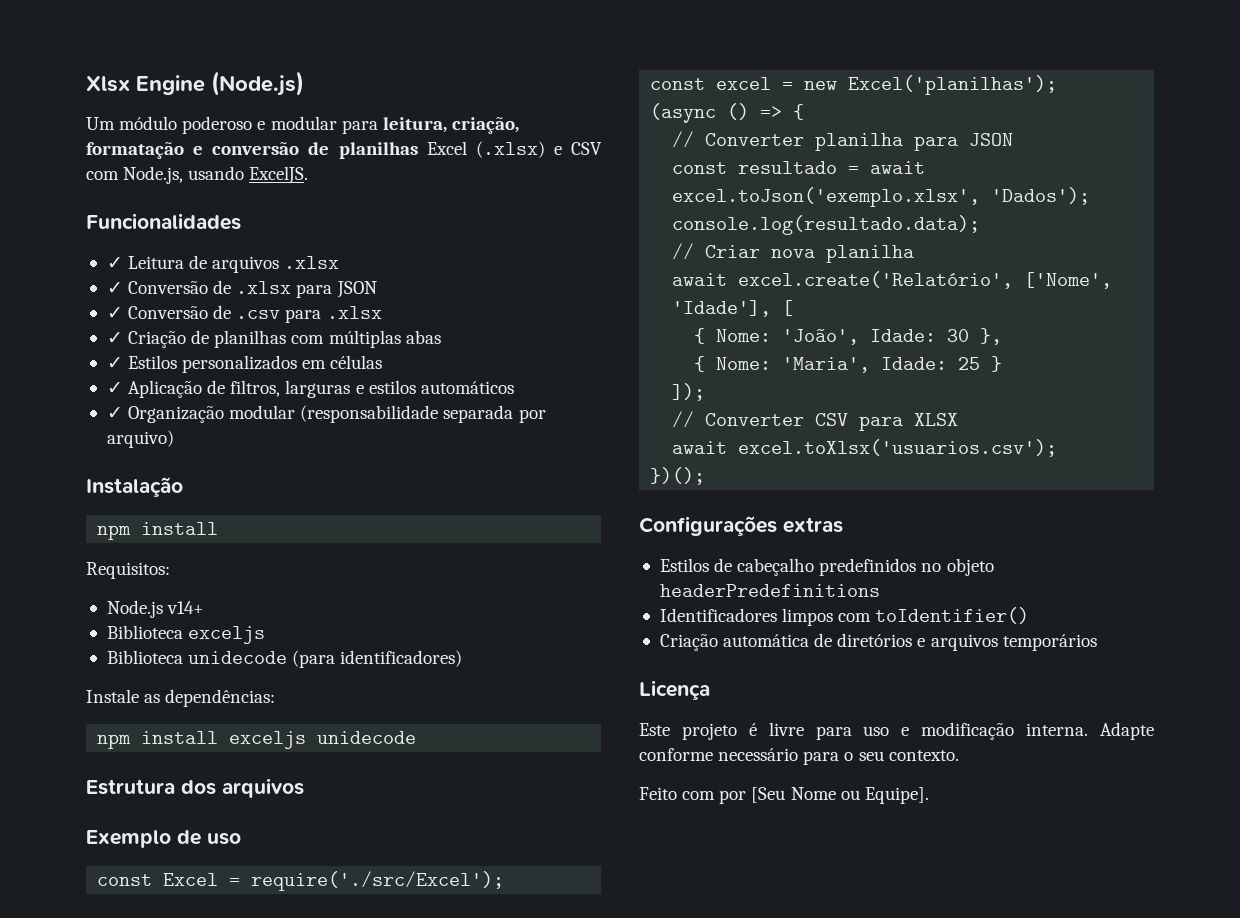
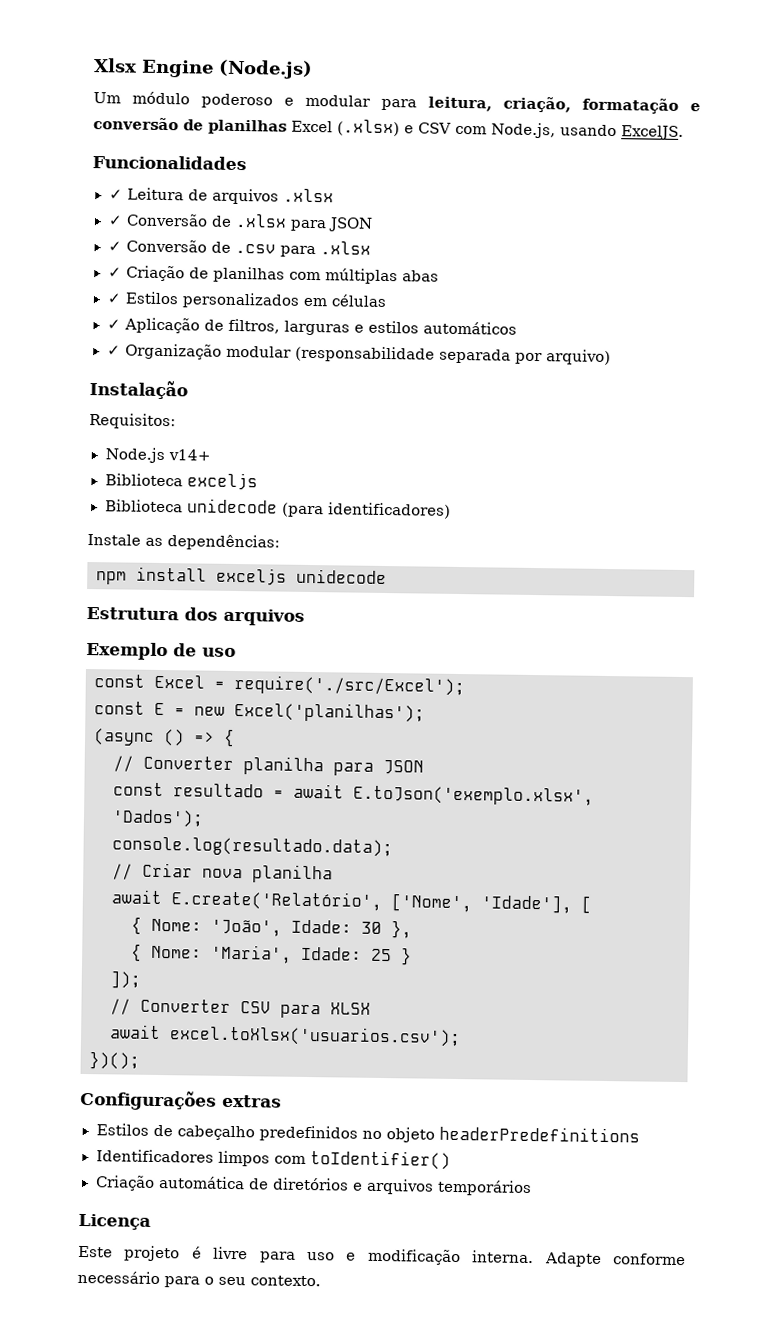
  Instalação
- npm install
- const excel = new Excel('planilhas');
+ const E = new Excel('planilhas');
- const resultado = await excel.toJson('exemplo.xlsx', 'Dados');
+ const resultado = await E.toJson('exemplo.xlsx', 'Dados');
- await excel.create('Relatório', ['Nome', 'Idade'], [
+ await E.create('Relatório', ['Nome', 'Idade'], [
- Feito com por [Seu Nome ou Equipe].

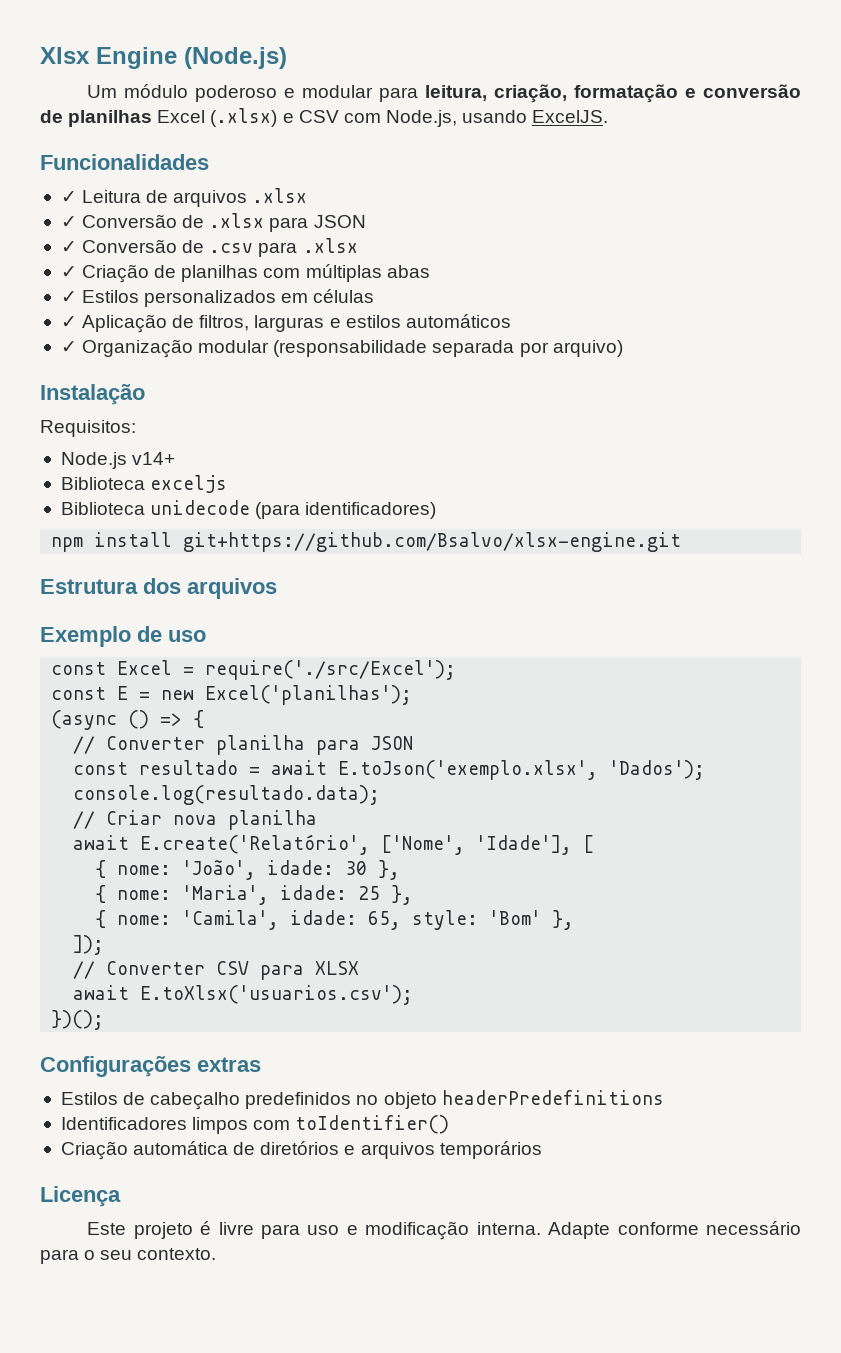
- Instale as dependências:
- npm install exceljs unidecode
+ npm install git+https://github.com/Bsalvo/xlsx-engine.git
- { Nome: 'João', Idade: 30 },
+ { nome: 'João', idade: 30 },
- { Nome: 'Maria', Idade: 25 }
+ { nome: 'Maria', idade: 25 },
+ { nome: 'Camila', idade: 65, style: 'Bom' },
- await excel.toXlsx('usuarios.csv');
+ await E.toXlsx('usuarios.csv');

